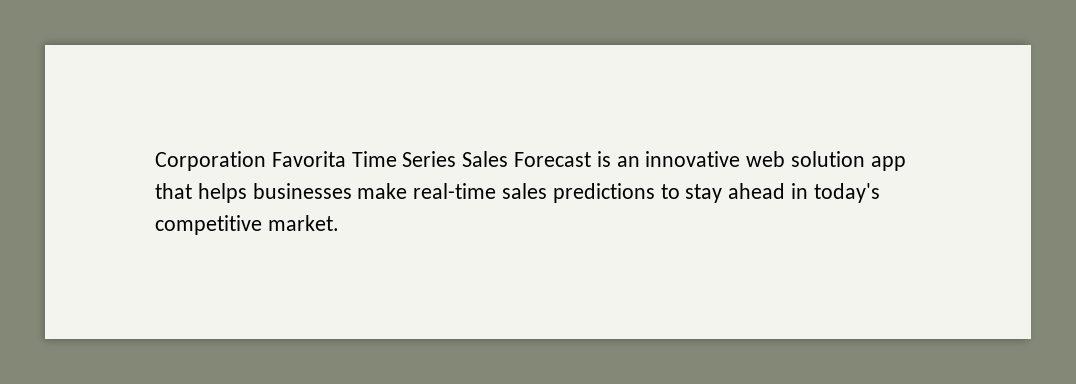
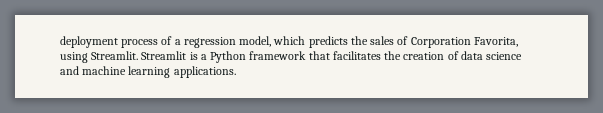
- Corporation Favorita Time Series Sales Forecast is an innovative web solution app that helps businesses make real-time sales predictions to stay ahead in today's competitive market.
+ deployment process of a regression model, which predicts the sales of Corporation Favorita, using Streamlit. Streamlit is a Python framework that facilitates the creation of data science and machine learning applications.

